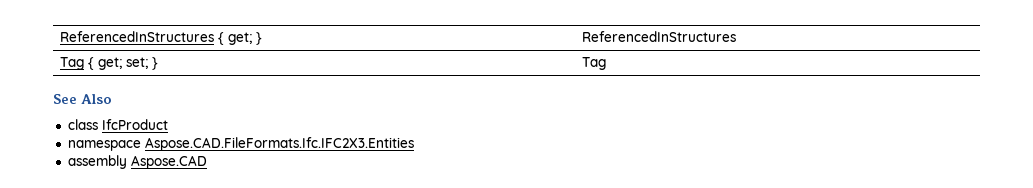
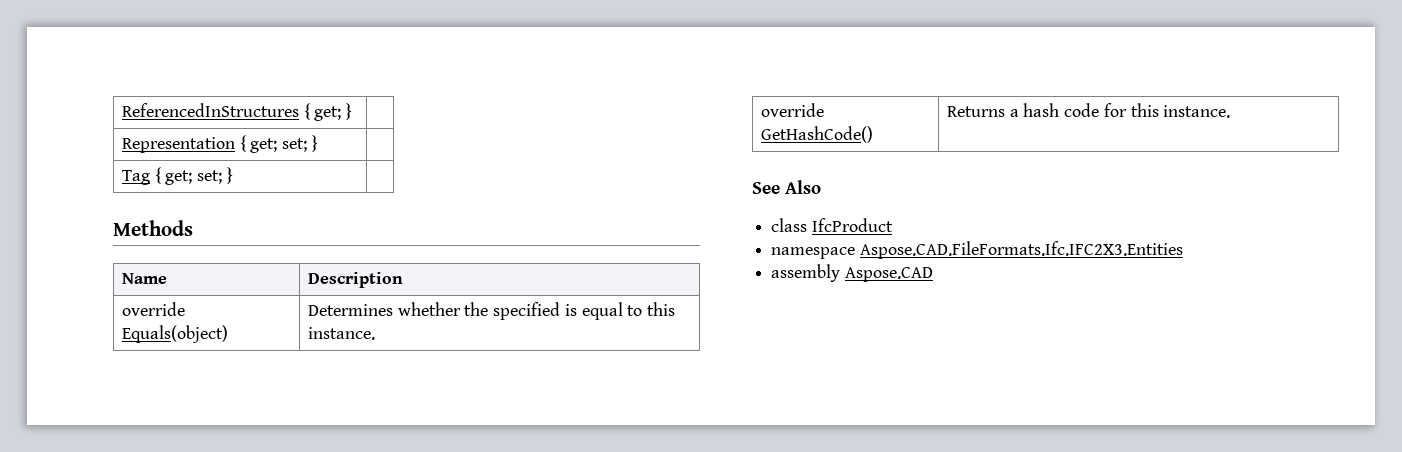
- ReferencedInStructures { get; } | ReferencedInStructures
+ ReferencedInStructures { get; } |
+ Representation { get; set; } |
- Tag { get; set; } | Tag
+ Tag { get; set; } |
+ Methods
+ Name | Description
+ override Equals(object) | Determines whether the specified is equal to this instance.
+ override GetHashCode() | Returns a hash code for this instance.

